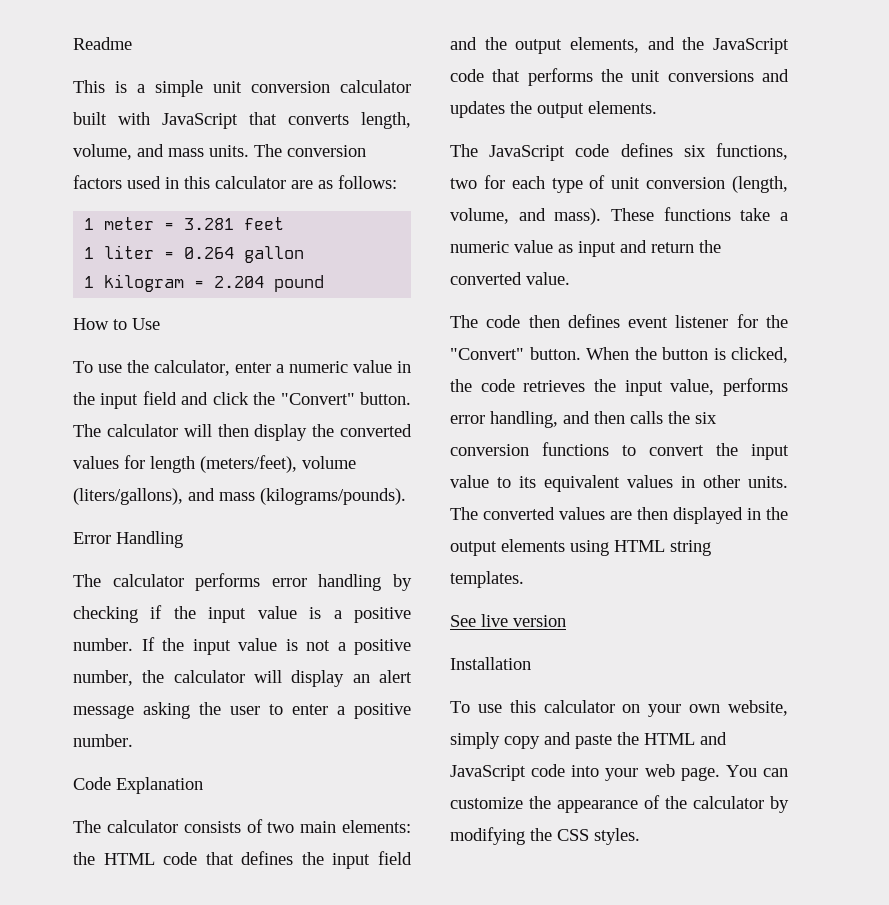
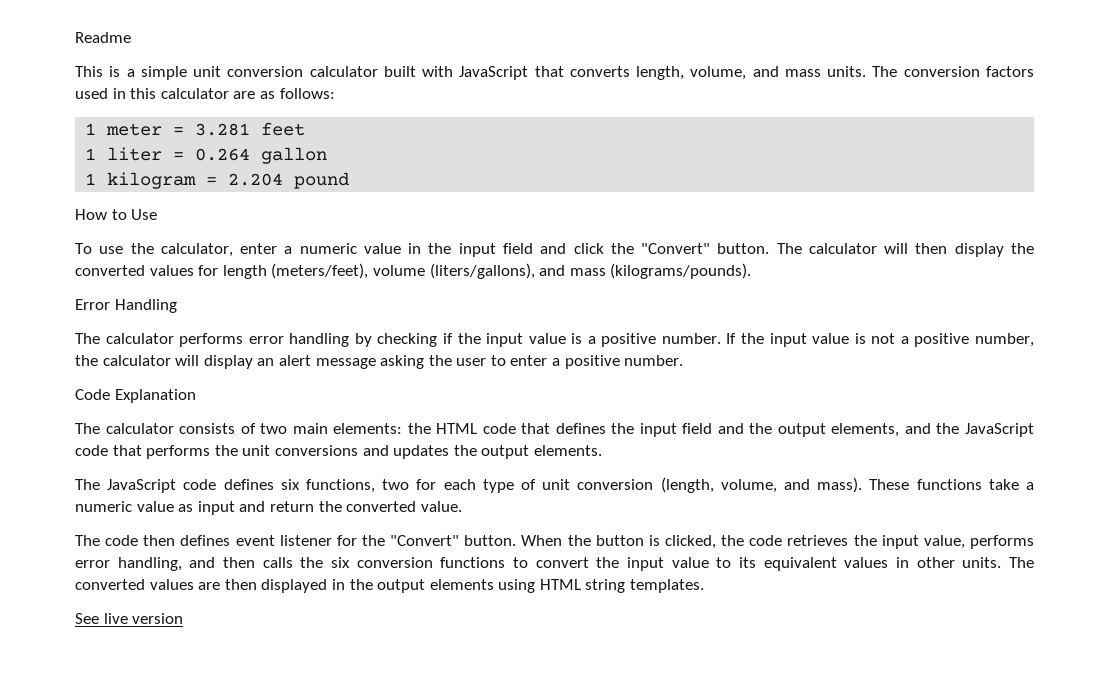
- Installation
- To use this calculator on your own website, simply copy and paste the HTML and JavaScript code into your web page. You can customize the appearance of the calculator by modifying the CSS styles.

